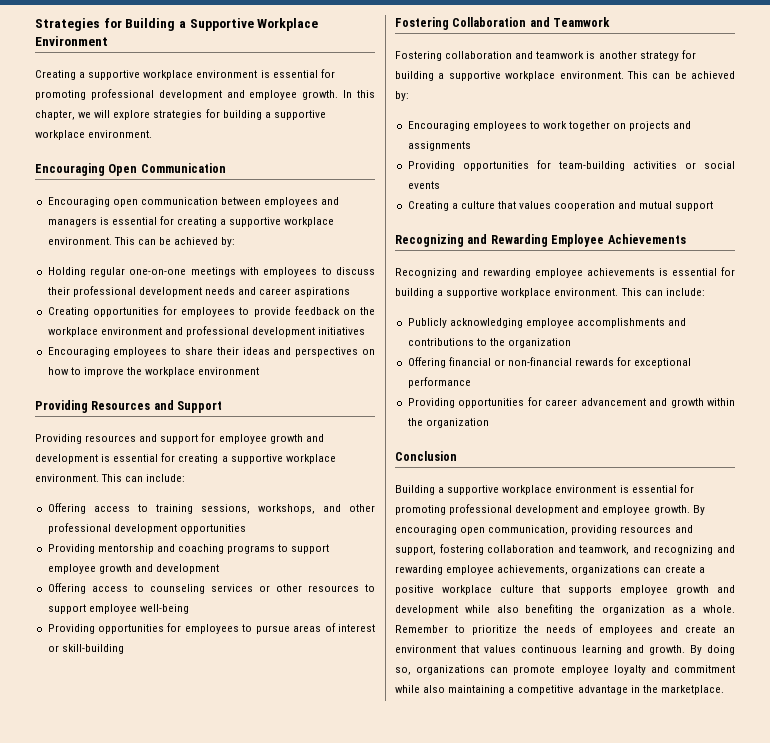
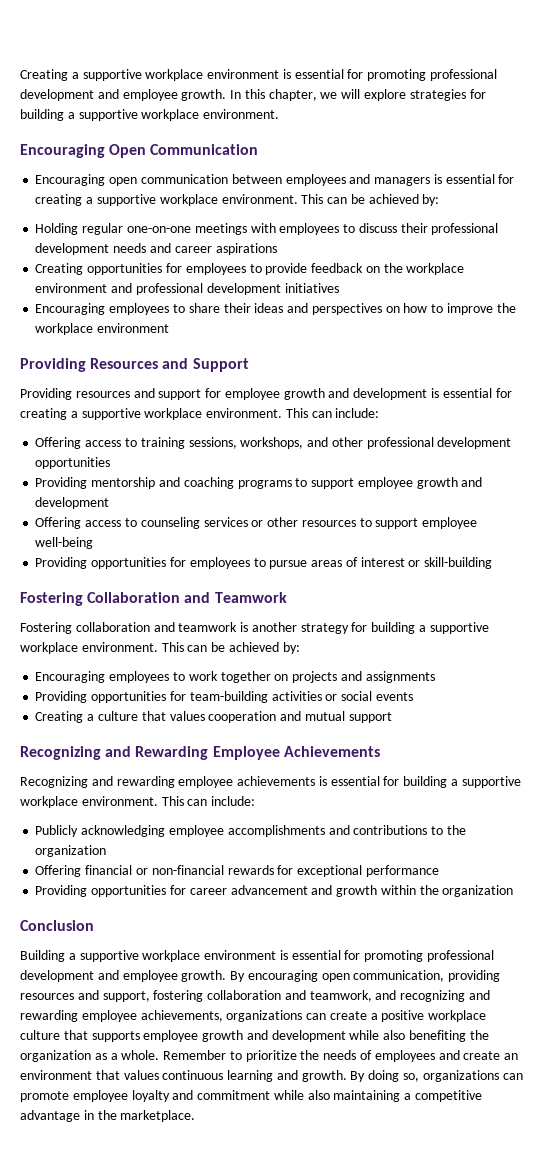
- Strategies for Building a Supportive Workplace Environment

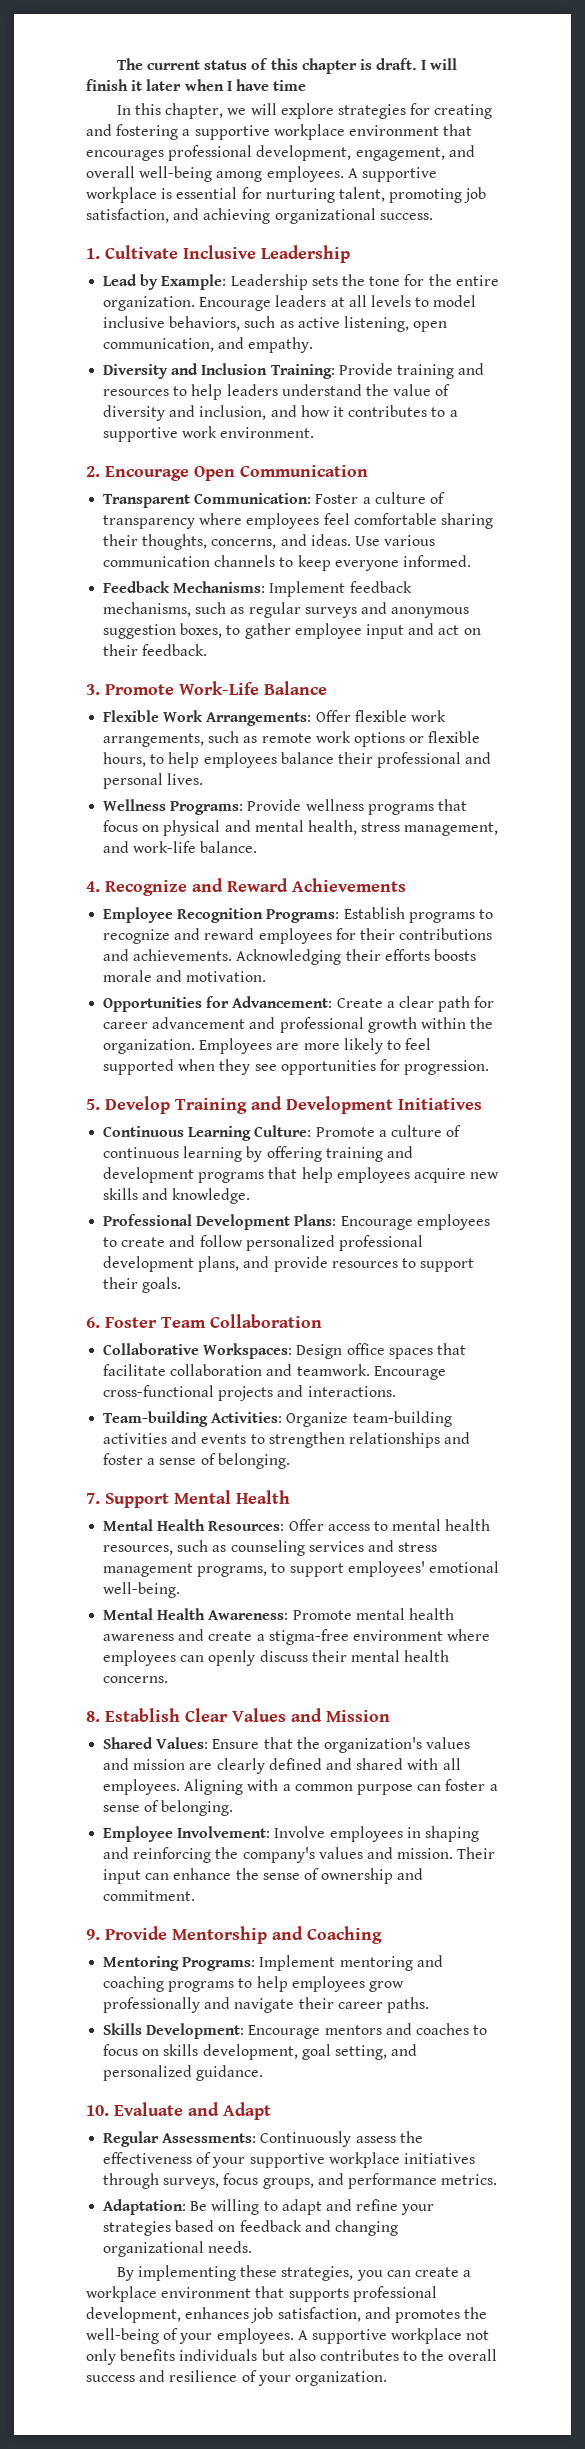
- Creating a supportive workplace environment is essential for promoting professional development and employee growth. In this chapter, we will explore strategies for building a supportive workplace environment.
+ The current status of this chapter is draft. I will finish it later when I have time
+ In this chapter, we will explore strategies for creating and fostering a supportive workplace environment that encourages professional development, engagement, and overall well-being among employees. A supportive workplace is essential for nurturing talent, promoting job satisfaction, and achieving organizational success.
+ 1. Cultivate Inclusive Leadership
+ Lead by Example: Leadership sets the tone for the entire organization. Encourage leaders at all levels to model inclusive behaviors, such as active listening, open communication, and empathy.
+ Diversity and Inclusion Training: Provide training and resources to help leaders understand the value of diversity and inclusion, and how it contributes to a supportive work environment.
- Encouraging Open Communication
+ 2. Encourage Open Communication
- Encouraging open communication between employees and managers is essential for creating a supportive workplace environment. This can be achieved by:
- Holding regular one-on-one meetings with employees to discuss their professional development needs and career aspirations
- Creating opportunities for employees to provide feedback on the workplace environment and professional development initiatives
- Encouraging employees to share their ideas and perspectives on how to improve the workplace environment
- Providing Resources and Support
- Providing resources and support for employee growth and development is essential for creating a supportive workplace environment. This can include:
- Offering access to training sessions, workshops, and other professional development opportunities
- Providing mentorship and coaching programs to support employee growth and development
- Offering access to counseling services or other resources to support employee well-being
- Providing opportunities for employees to pursue areas of interest or skill-building
- Fostering Collaboration and Teamwork
- Fostering collaboration and teamwork is another strategy for building a supportive workplace environment. This can be achieved by:
- Encouraging employees to work together on projects and assignments
- Providing opportunities for team-building activities or social events
- Creating a culture that values cooperation and mutual support
- Recognizing and Rewarding Employee Achievements
- Recognizing and rewarding employee achievements is essential for building a supportive workplace environment. This can include:
- Publicly acknowledging employee accomplishments and contributions to the organization
- Offering financial or non-financial rewards for exceptional performance
- Providing opportunities for career advancement and growth within the organization
- Conclusion
- Building a supportive workplace environment is essential for promoting professional development and employee growth. By encouraging open communication, providing resources and support, fostering collaboration and teamwork, and recognizing and rewarding employee achievements, organizations can create a positive workplace culture that supports employee growth and development while also benefiting the organization as a whole. Remember to prioritize the needs of employees and create an environment that values continuous learning and growth. By doing so, organizations can promote employee loyalty and commitment while also maintaining a competitive advantage in the marketplace.
+ Transparent Communication: Foster a culture of transparency where employees feel comfortable sharing their thoughts, concerns, and ideas. Use various communication channels to keep everyone informed.
+ Feedback Mechanisms: Implement feedback mechanisms, such as regular surveys and anonymous suggestion boxes, to gather employee input and act on their feedback.
+ 3. Promote Work-Life Balance
+ Flexible Work Arrangements: Offer flexible work arrangements, such as remote work options or flexible hours, to help employees balance their professional and personal lives.
+ Wellness Programs: Provide wellness programs that focus on physical and mental health, stress management, and work-life balance.
+ 4. Recognize and Reward Achievements
+ Employee Recognition Programs: Establish programs to recognize and reward employees for their contributions and achievements. Acknowledging their efforts boosts morale and motivation.
+ Opportunities for Advancement: Create a clear path for career advancement and professional growth within the organization. Employees are more likely to feel supported when they see opportunities for progression.
+ 5. Develop Training and Development Initiatives
+ Continuous Learning Culture: Promote a culture of continuous learning by offering training and development programs that help employees acquire new skills and knowledge.
+ Professional Development Plans: Encourage employees to create and follow personalized professional development plans, and provide resources to support their goals.
+ 6. Foster Team Collaboration
+ Collaborative Workspaces: Design office spaces that facilitate collaboration and teamwork. Encourage cross-functional projects and interactions.
+ Team-building Activities: Organize team-building activities and events to strengthen relationships and foster a sense of belonging.
+ 7. Support Mental Health
+ Mental Health Resources: Offer access to mental health resources, such as counseling services and stress management programs, to support employees' emotional well-being.
+ Mental Health Awareness: Promote mental health awareness and create a stigma-free environment where employees can openly discuss their mental health concerns.
+ 8. Establish Clear Values and Mission
+ Shared Values: Ensure that the organization's values and mission are clearly defined and shared with all employees. Aligning with a common purpose can foster a sense of belonging.
+ Employee Involvement: Involve employees in shaping and reinforcing the company's values and mission. Their input can enhance the sense of ownership and commitment.
+ 9. Provide Mentorship and Coaching
+ Mentoring Programs: Implement mentoring and coaching programs to help employees grow professionally and navigate their career paths.
+ Skills Development: Encourage mentors and coaches to focus on skills development, goal setting, and personalized guidance.
+ 10. Evaluate and Adapt
+ Regular Assessments: Continuously assess the effectiveness of your supportive workplace initiatives through surveys, focus groups, and performance metrics.
+ Adaptation: Be willing to adapt and refine your strategies based on feedback and changing organizational needs.
+ By implementing these strategies, you can create a workplace environment that supports professional development, enhances job satisfaction, and promotes the well-being of your employees. A supportive workplace not only benefits individuals but also contributes to the overall success and resilience of your organization.

